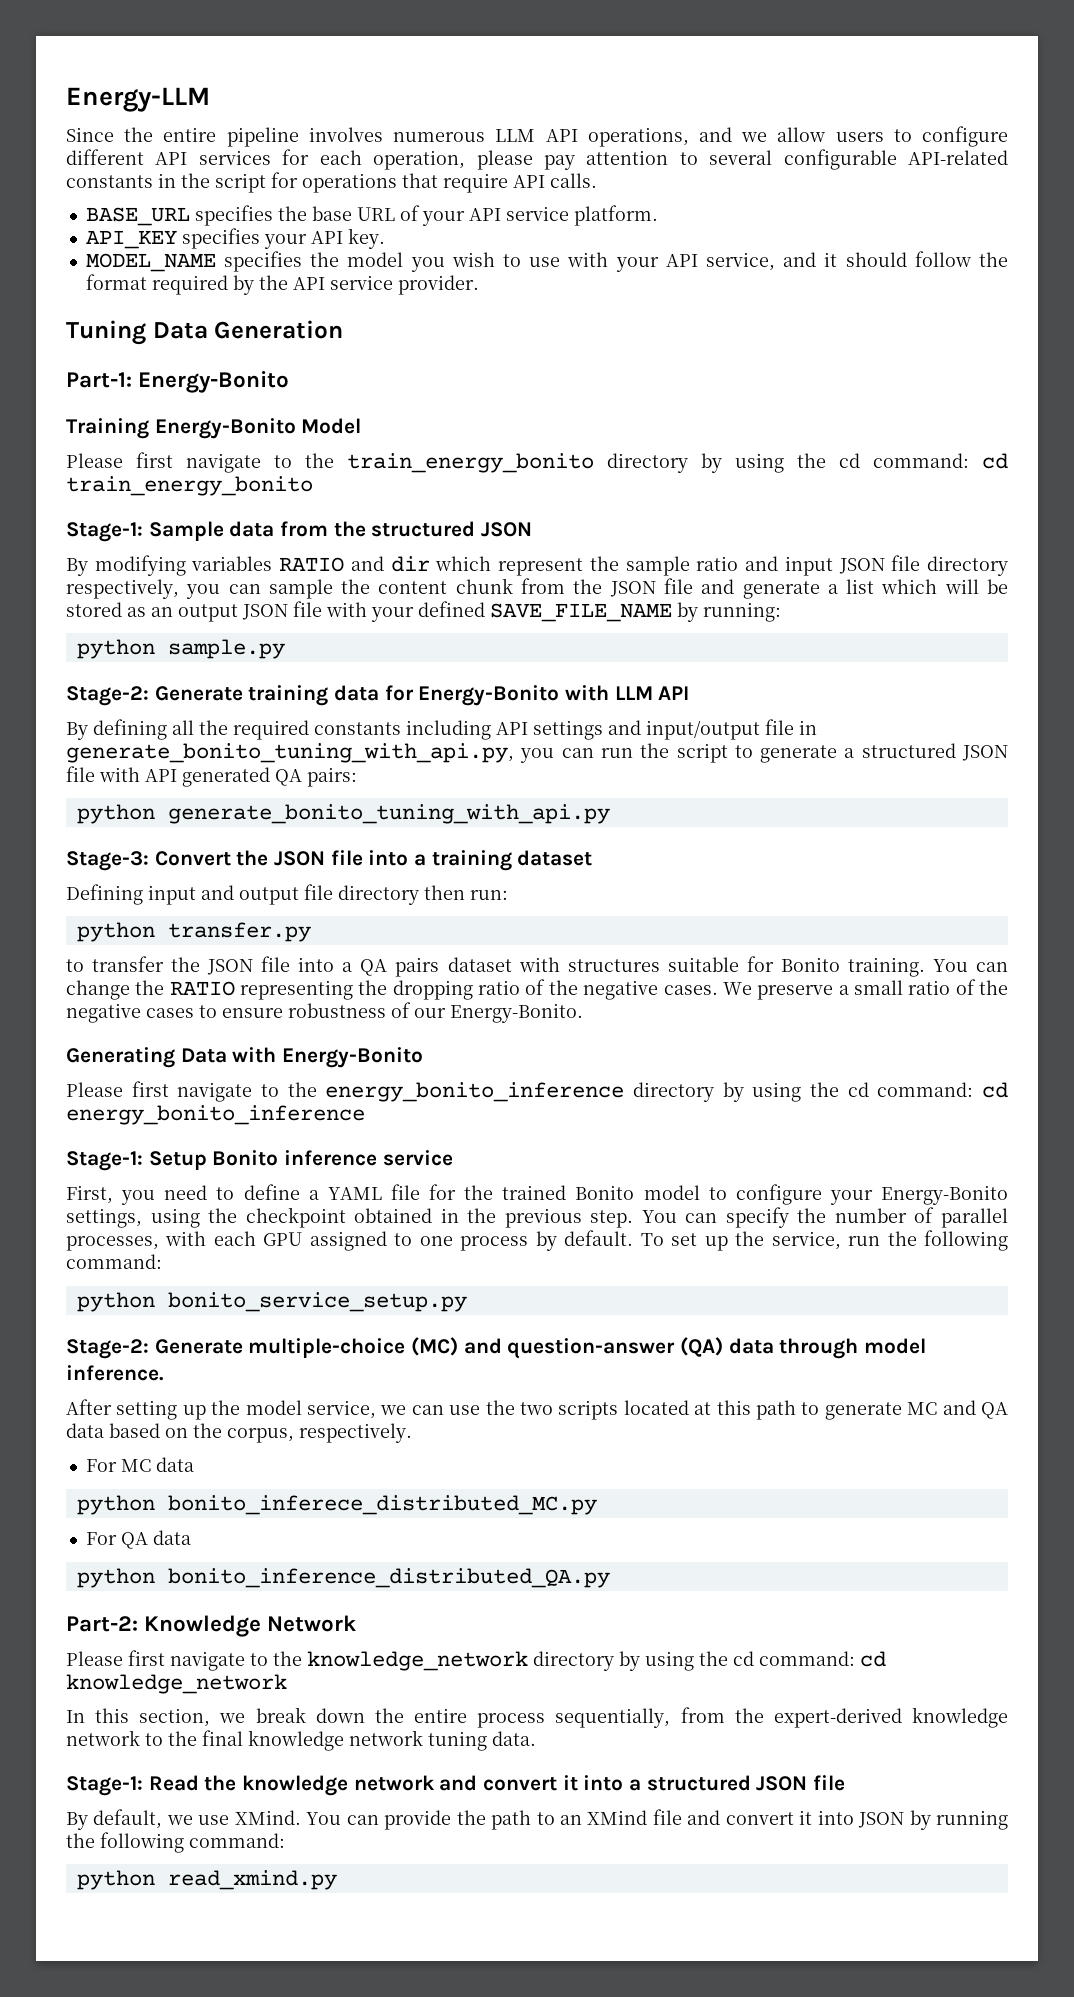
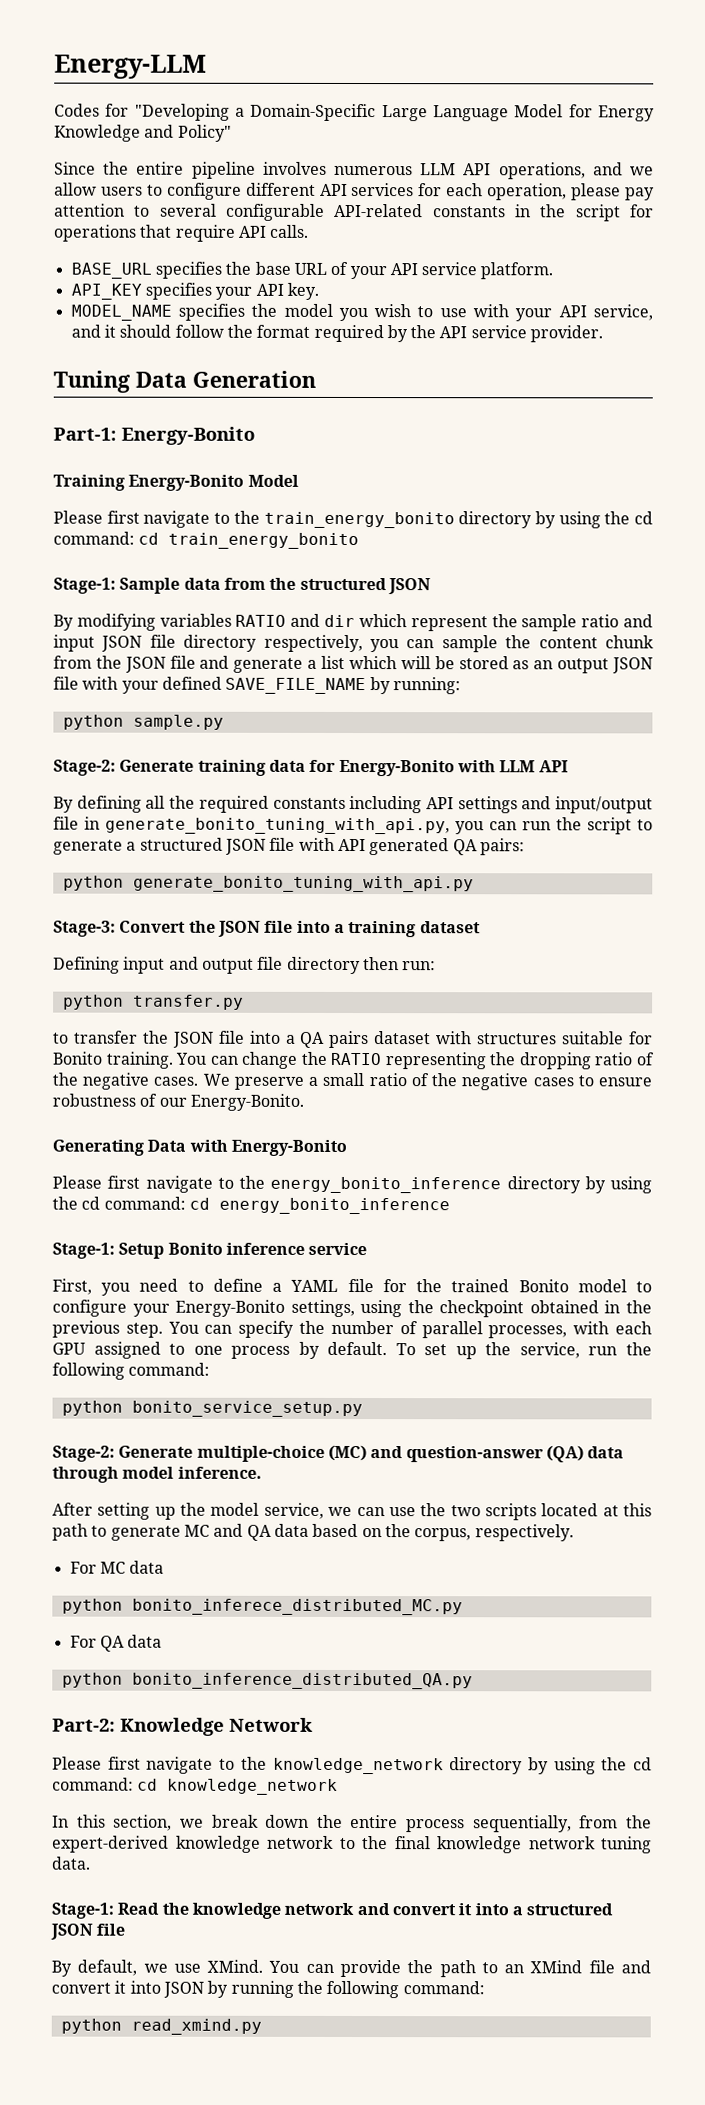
+ Codes for "Developing a Domain-Specific Large Language Model for Energy Knowledge and Policy"

